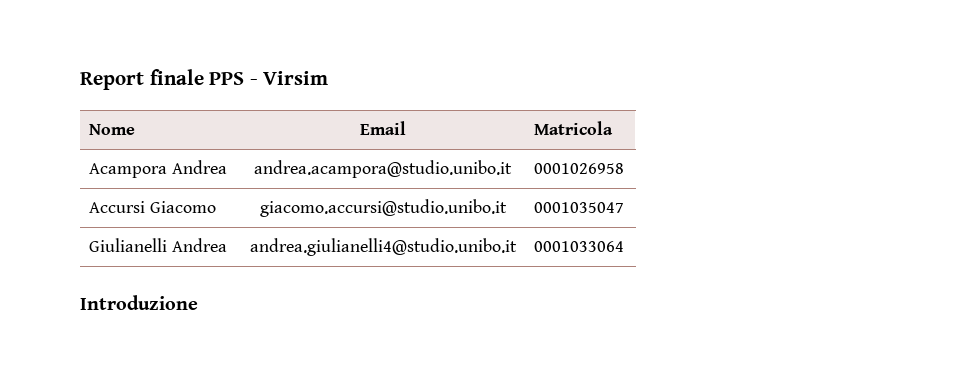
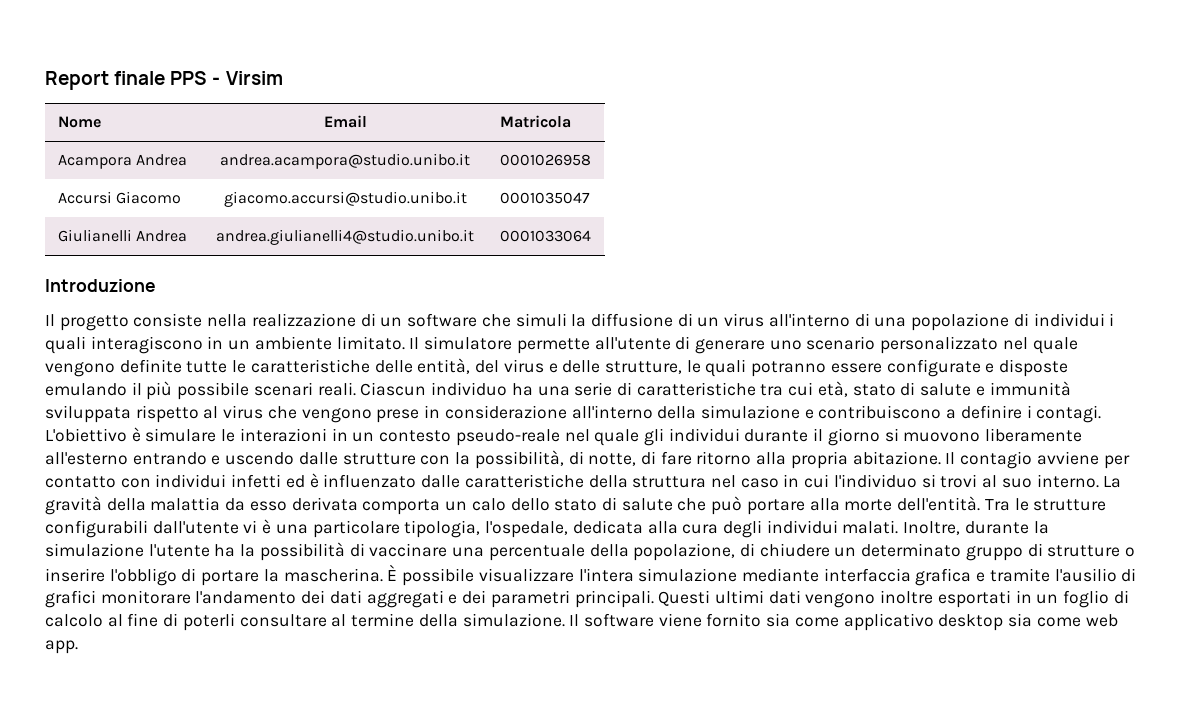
+ Il progetto consiste nella realizzazione di un software che simuli la diffusione di un virus all'interno di una popolazione di individui i quali interagiscono in un ambiente limitato. Il simulatore permette all'utente di generare uno scenario personalizzato nel quale vengono definite tutte le caratteristiche delle entità, del virus e delle strutture, le quali potranno essere configurate e disposte emulando il più possibile scenari reali. Ciascun individuo ha una serie di caratteristiche tra cui età, stato di salute e immunità sviluppata rispetto al virus che vengono prese in considerazione all'interno della simulazione e contribuiscono a definire i contagi. L'obiettivo è simulare le interazioni in un contesto pseudo-reale nel quale gli individui durante il giorno si muovono liberamente all'esterno entrando e uscendo dalle strutture con la possibilità, di notte, di fare ritorno alla propria abitazione. Il contagio avviene per contatto con individui infetti ed è influenzato dalle caratteristiche della struttura nel caso in cui l'individuo si trovi al suo interno. La gravità della malattia da esso derivata comporta un calo dello stato di salute che può portare alla morte dell'entità. Tra le strutture configurabili dall'utente vi è una particolare tipologia, l'ospedale, dedicata alla cura degli individui malati. Inoltre, durante la simulazione l'utente ha la possibilità di vaccinare una percentuale della popolazione, di chiudere un determinato gruppo di strutture o inserire l'obbligo di portare la mascherina. È possibile visualizzare l'intera simulazione mediante interfaccia grafica e tramite l'ausilio di grafici monitorare l'andamento dei dati aggregati e dei parametri principali. Questi ultimi dati vengono inoltre esportati in un foglio di calcolo al fine di poterli consultare al termine della simulazione. Il software viene fornito sia come applicativo desktop sia come web app.

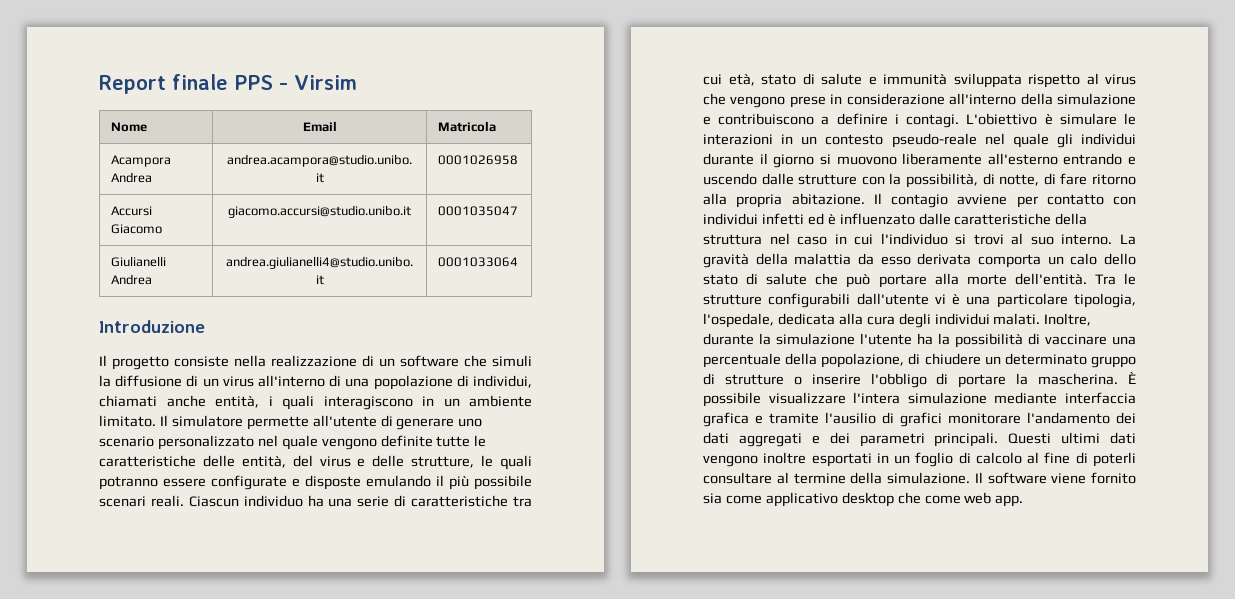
- Il progetto consiste nella realizzazione di un software che simuli la diffusione di un virus all'interno di una popolazione di individui i quali interagiscono in un ambiente limitato.
+ Il progetto consiste nella realizzazione di un software che simuli la diffusione di un virus all'interno di una popolazione di individui, chiamati anche entità, i quali interagiscono in un ambiente limitato.
- Il software viene fornito sia come applicativo desktop sia come web app.
+ Il software viene fornito sia come applicativo desktop che come web app.

